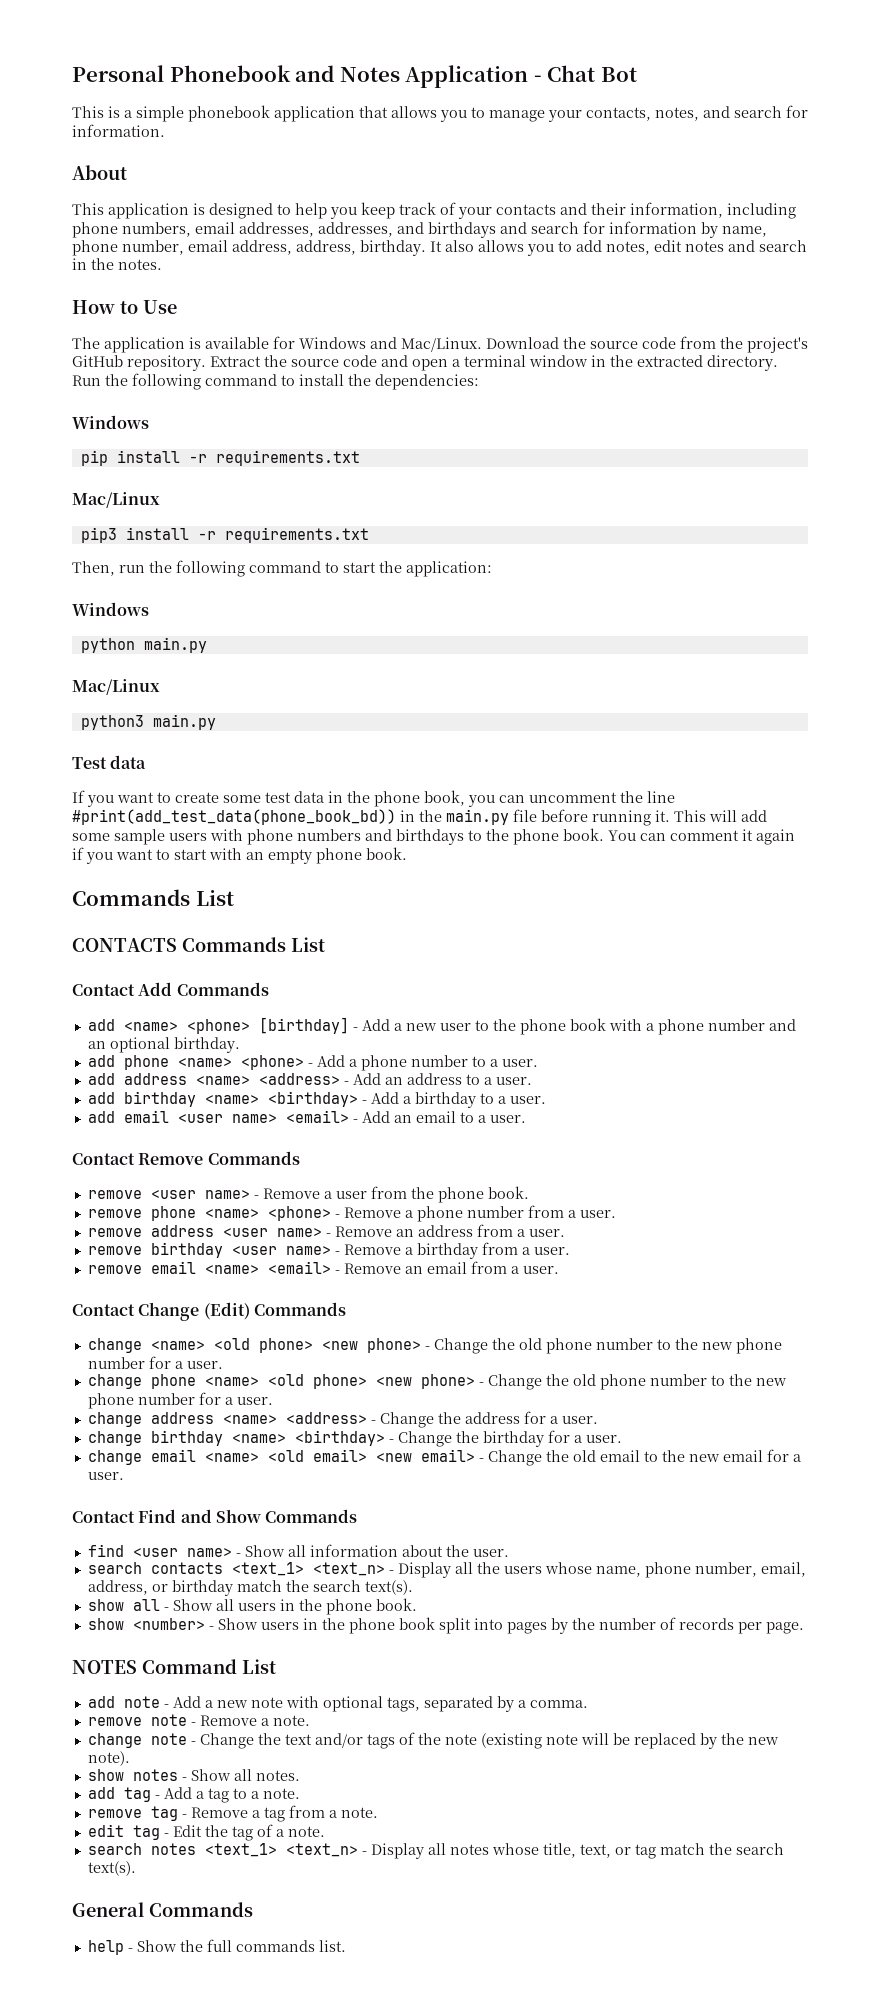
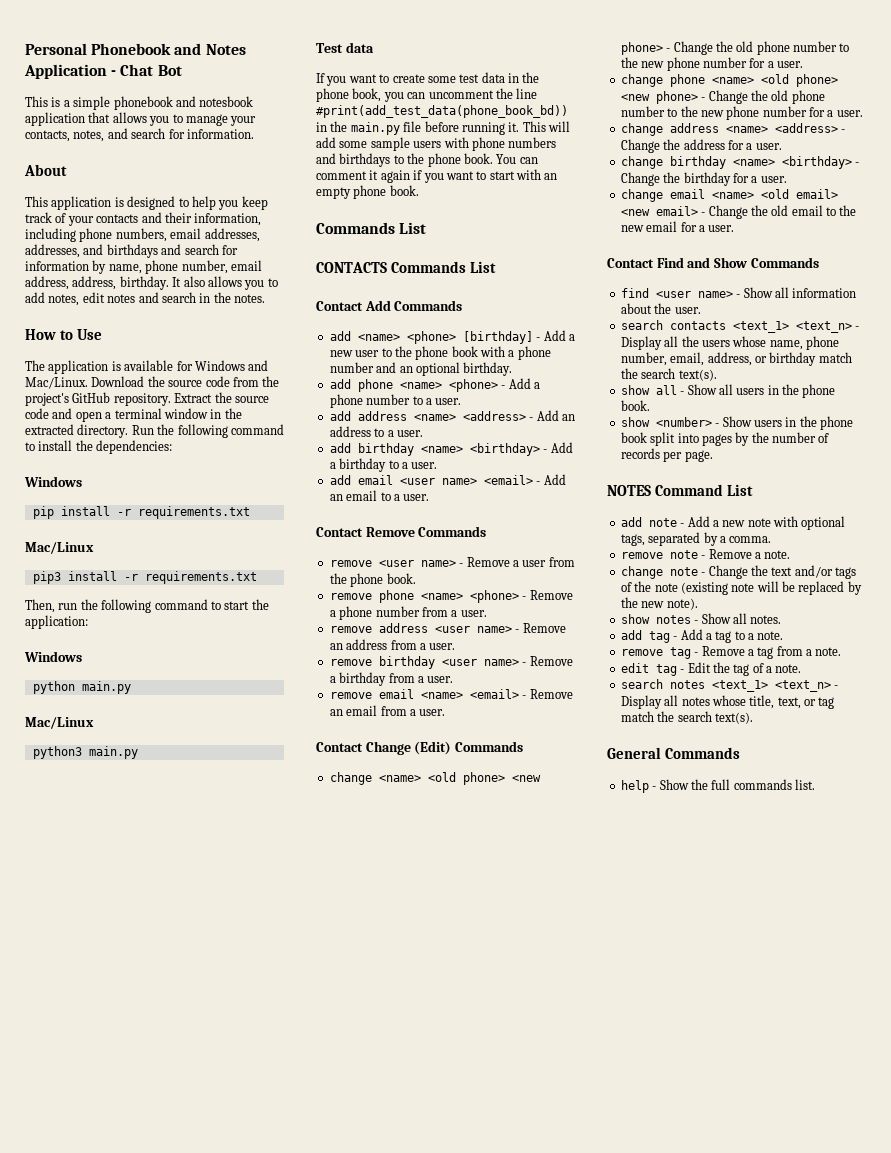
- This is a simple phonebook application that allows you to manage your contacts, notes, and search for information.
+ This is a simple phonebook and notesbook application that allows you to manage your contacts, notes, and search for information.

